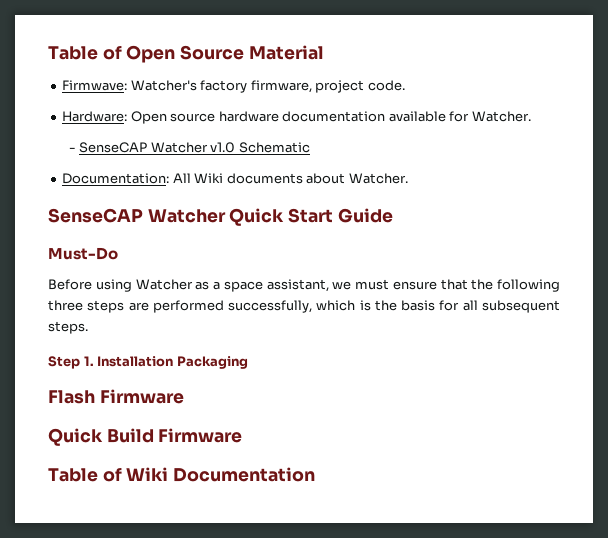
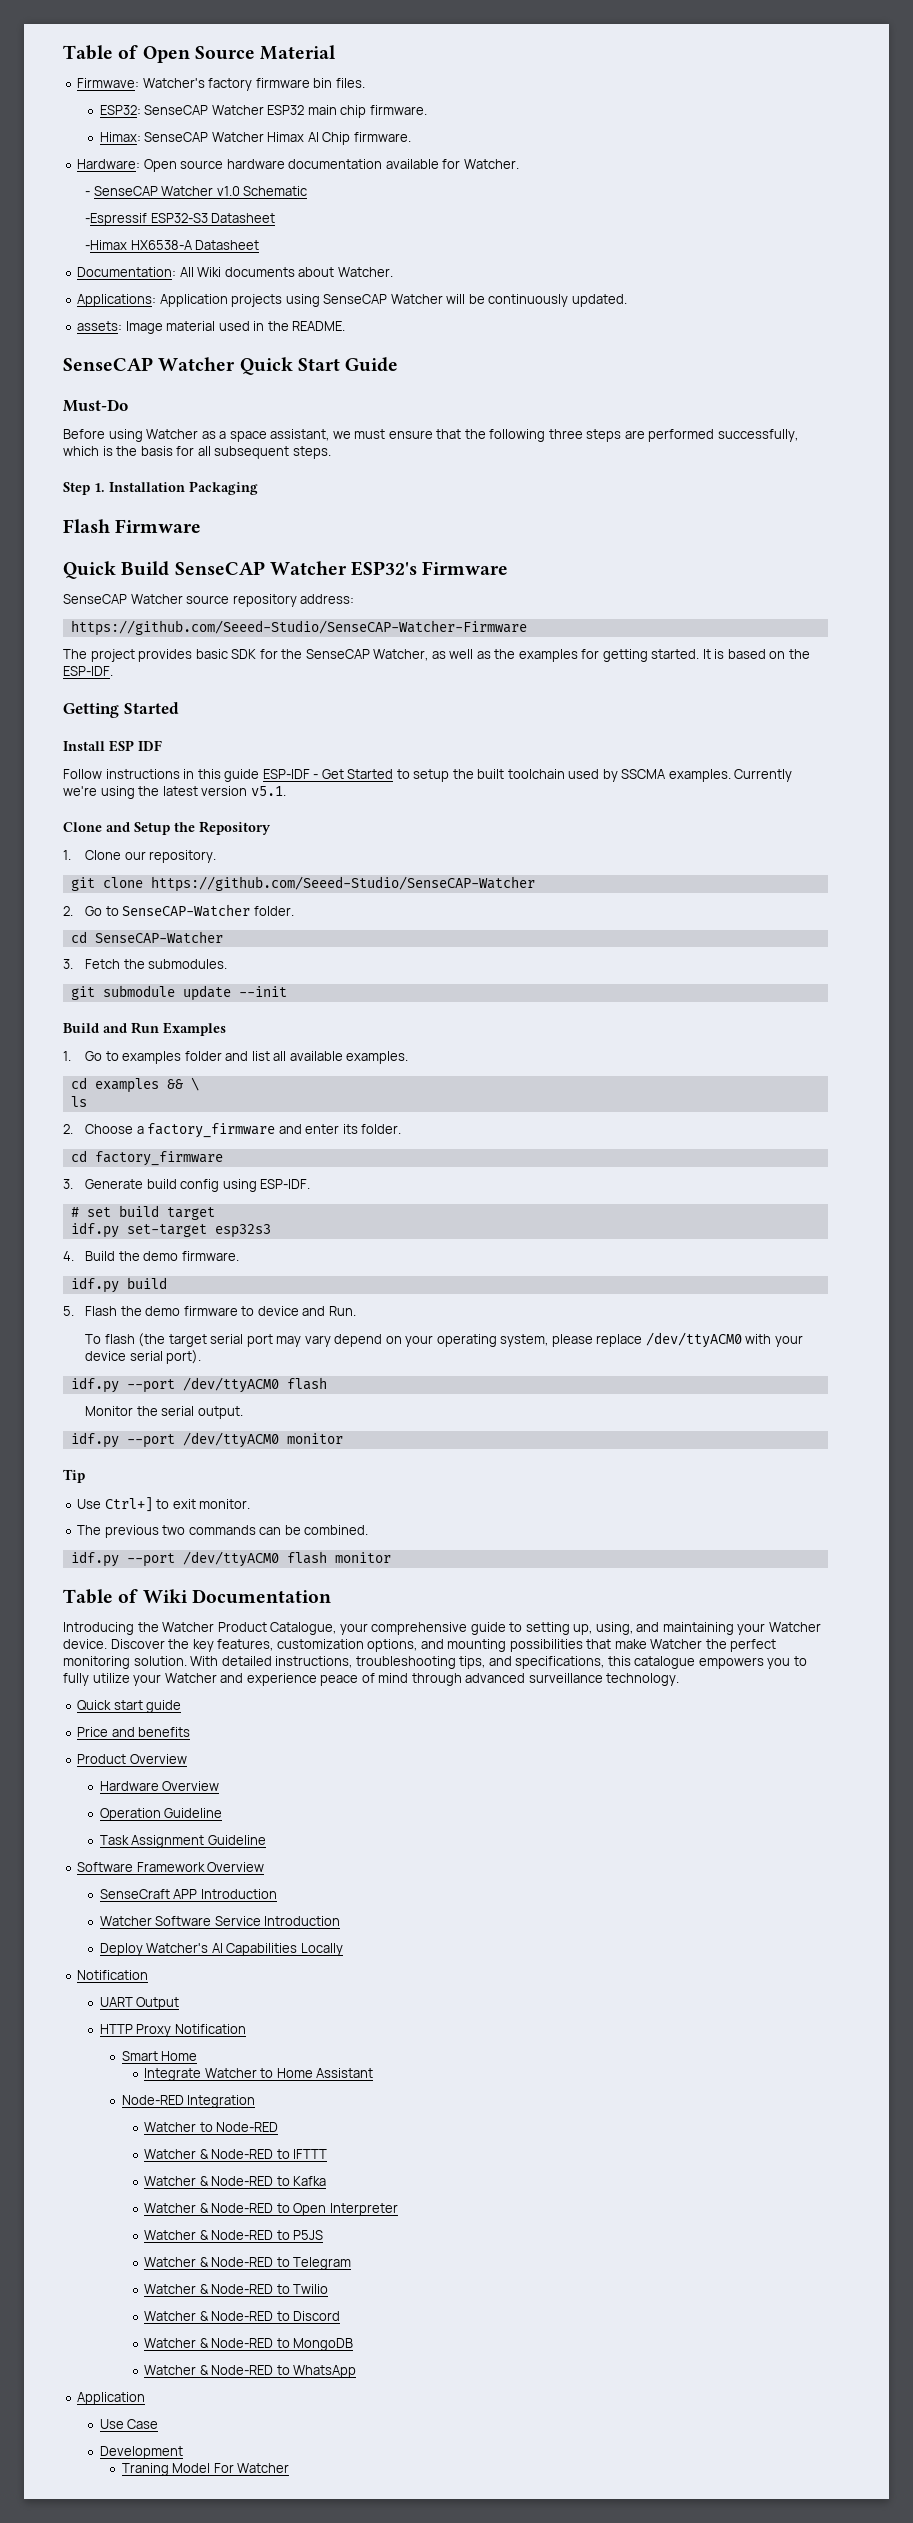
- Firmwave: Watcher's factory firmware, project code.
+ Firmwave: Watcher's factory firmware bin files.
+ ESP32: SenseCAP Watcher ESP32 main chip firmware.
+ Himax: SenseCAP Watcher Himax AI Chip firmware.
+ -Espressif ESP32-S3 Datasheet
+ -Himax HX6538-A Datasheet
+ Applications: Application projects using SenseCAP Watcher will be continuously updated.
+ assets: Image material used in the README.
- Quick Build Firmware
+ Quick Build SenseCAP Watcher ESP32's Firmware
+ SenseCAP Watcher source repository address:
+ https://github.com/Seeed-Studio/SenseCAP-Watcher-Firmware
+ The project provides basic SDK for the SenseCAP Watcher, as well as the examples for getting started. It is based on the ESP-IDF.
+ Getting Started
+ Install ESP IDF
+ Follow instructions in this guide ESP-IDF - Get Started to setup the built toolchain used by SSCMA examples. Currently we're using the latest version v5.1.
+ Clone and Setup the Repository
+ 1. Clone our repository.
+ git clone https://github.com/Seeed-Studio/SenseCAP-Watcher
+ 2. Go to SenseCAP-Watcher folder.
+ cd SenseCAP-Watcher
+ 3. Fetch the submodules.
+ git submodule update --init
+ Build and Run Examples
+ 1. Go to examples folder and list all available examples.
+ cd examples && \
+ ls
+ 2. Choose a factory_firmware and enter its folder.
+ cd factory_firmware
+ 3. Generate build config using ESP-IDF.
+ # set build target
+ idf.py set-target esp32s3
+ 4. Build the demo firmware.
+ idf.py build
+ 5. Flash the demo firmware to device and Run.
+ To flash (the target serial port may vary depend on your operating system, please replace /dev/ttyACM0 with your device serial port).
+ idf.py --port /dev/ttyACM0 flash
+ Monitor the serial output.
+ idf.py --port /dev/ttyACM0 monitor
+ Tip
+ Use Ctrl+] to exit monitor.
+ The previous two commands can be combined.
+ idf.py --port /dev/ttyACM0 flash monitor
  Table of Wiki Documentation
+ Introducing the Watcher Product Catalogue, your comprehensive guide to setting up, using, and maintaining your Watcher device. Discover the key features, customization options, and mounting possibilities that make Watcher the perfect monitoring solution. With detailed instructions, troubleshooting tips, and specifications, this catalogue empowers you to fully utilize your Watcher and experience peace of mind through advanced surveillance technology.
+ Quick start guide
+ Price and benefits
+ Product Overview
+ Hardware Overview
+ Operation Guideline
+ Task Assignment Guideline
+ Software Framework Overview
+ SenseCraft APP Introduction
+ Watcher Software Service Introduction
+ Deploy Watcher's AI Capabilities Locally
+ Notification
+ UART Output
+ HTTP Proxy Notification
+ Smart Home
+ Integrate Watcher to Home Assistant
+ Node-RED Integration
+ Watcher to Node-RED
+ Watcher & Node-RED to IFTTT
+ Watcher & Node-RED to Kafka
+ Watcher & Node-RED to Open Interpreter
+ Watcher & Node-RED to P5JS
+ Watcher & Node-RED to Telegram
+ Watcher & Node-RED to Twilio
+ Watcher & Node-RED to Discord
+ Watcher & Node-RED to MongoDB
+ Watcher & Node-RED to WhatsApp
+ Application
+ Use Case
+ Development
+ Traning Model For Watcher

